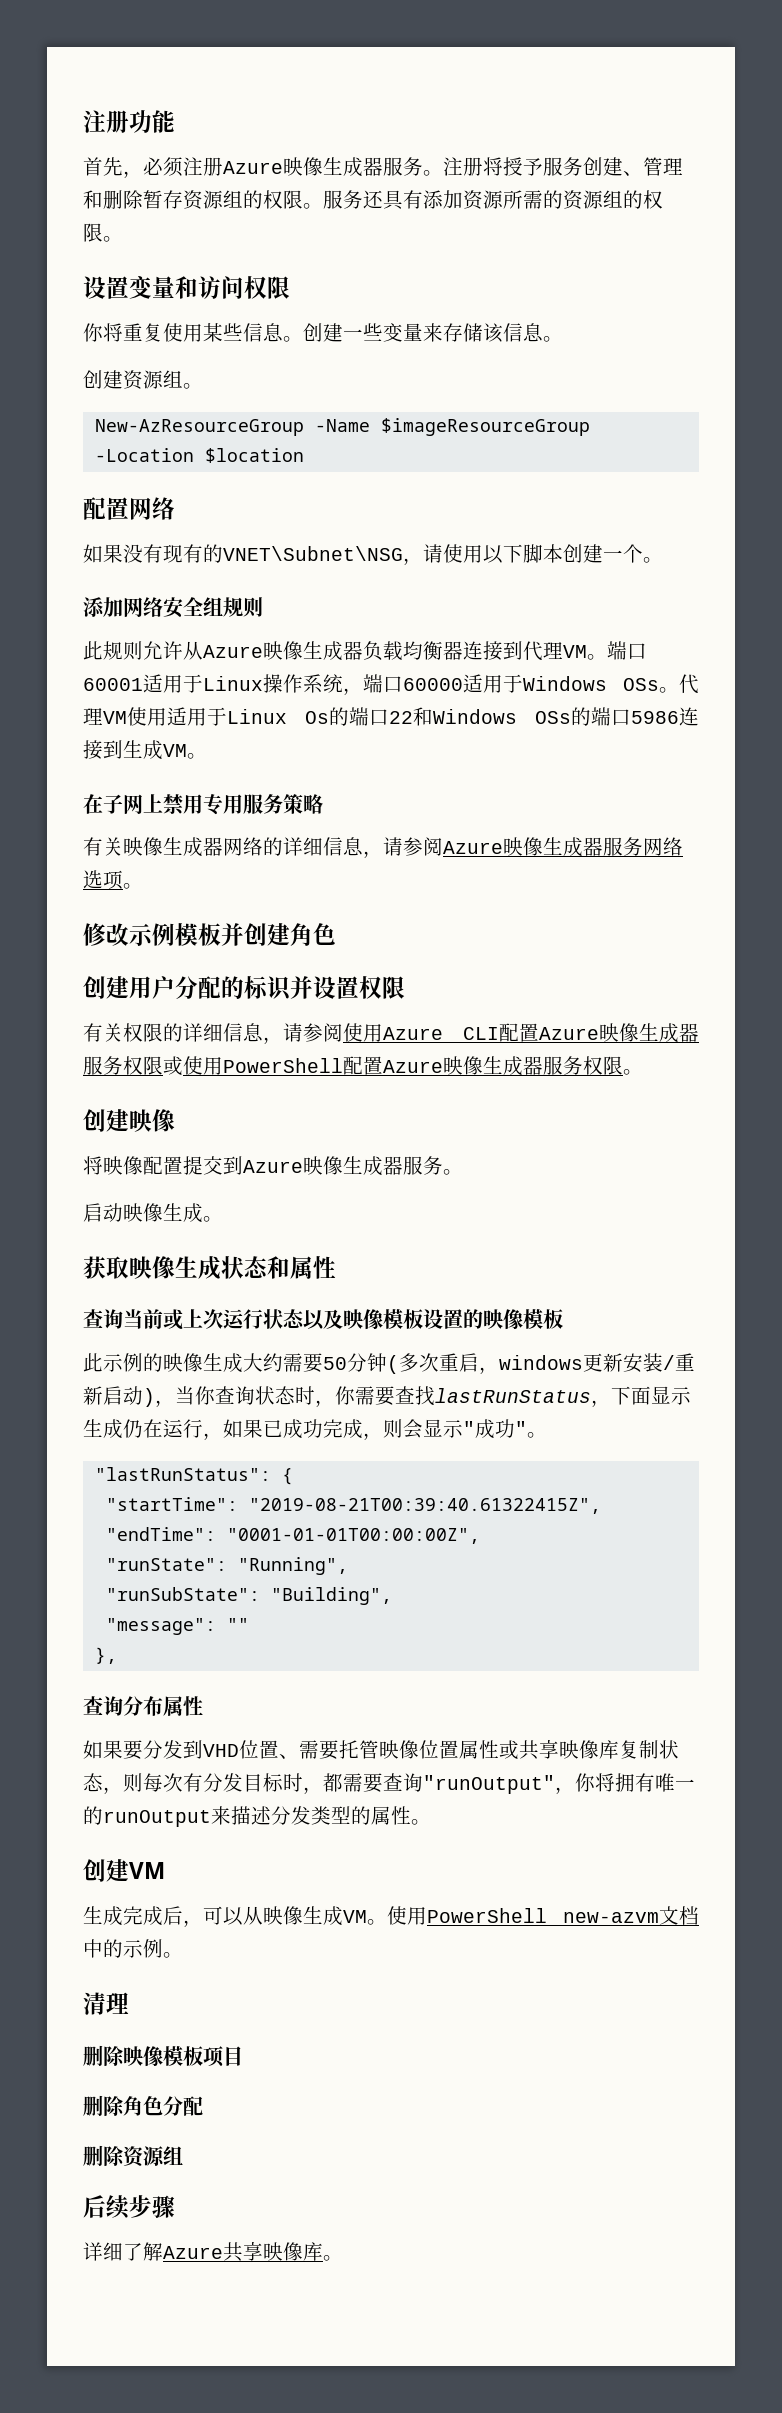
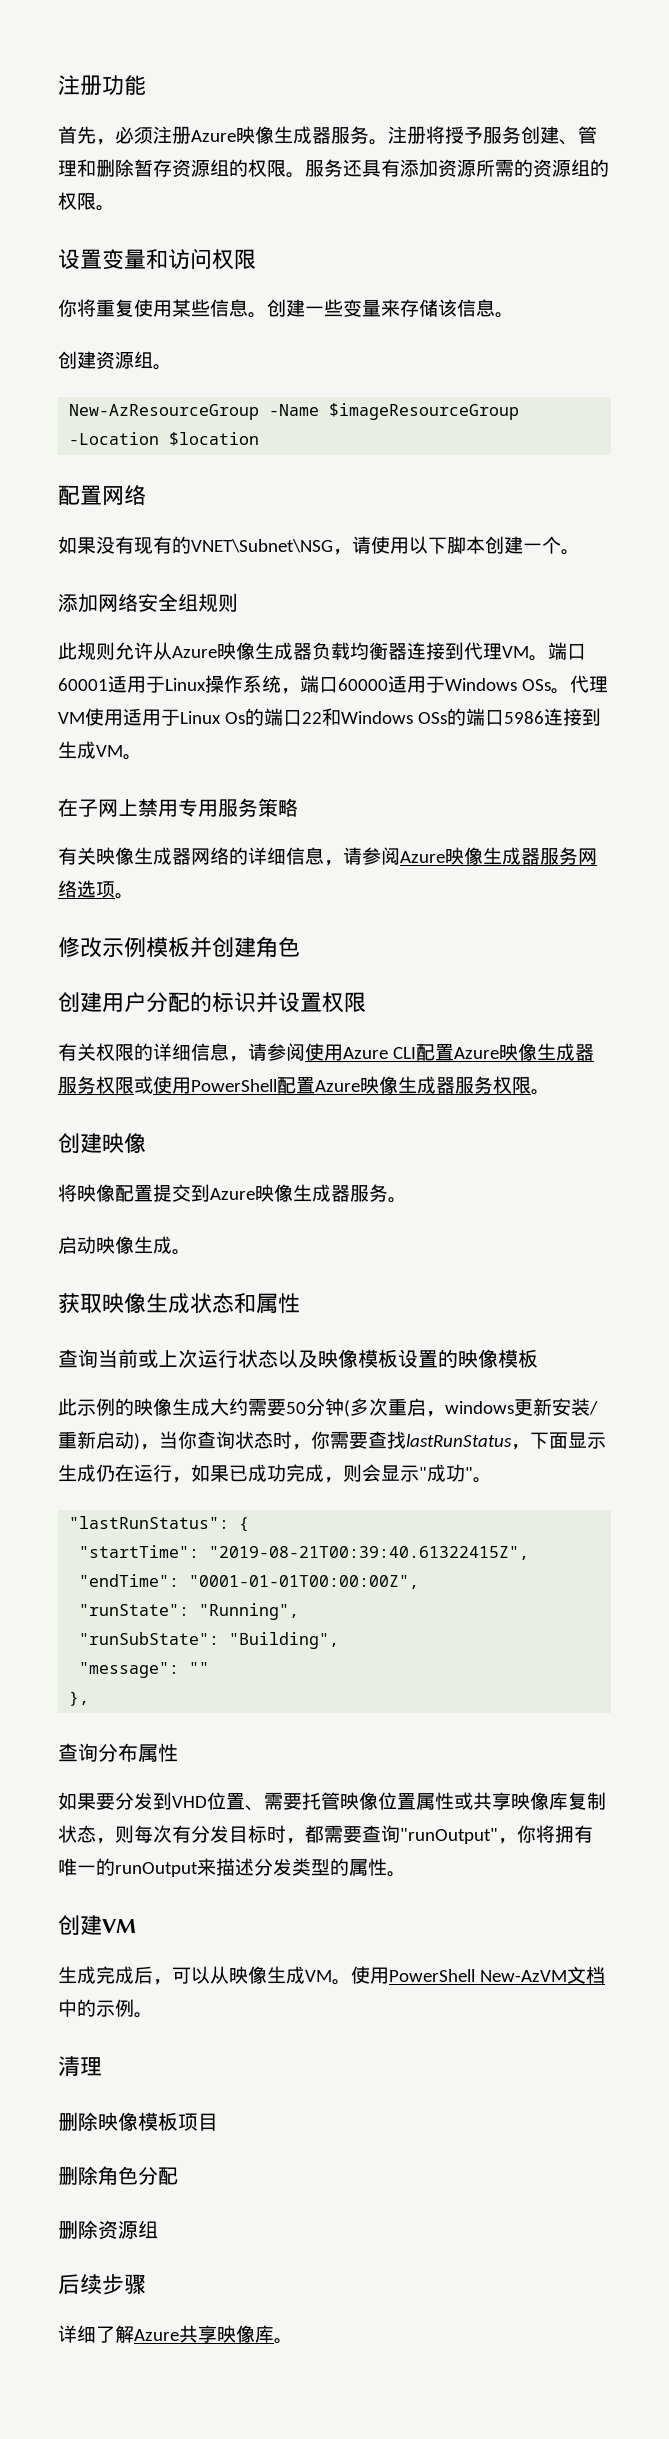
- 使用PowerShell new-azvm文档中的示例。
+ 使用PowerShell New-AzVM文档中的示例。

